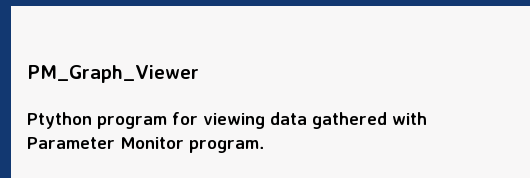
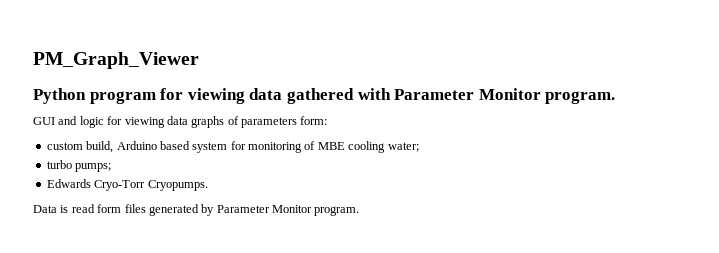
- Ptython program for viewing data gathered with Parameter Monitor program.
+ Python program for viewing data gathered with Parameter Monitor program.
+ GUI and logic for viewing data graphs of parameters form:
+ custom build, Arduino based system for monitoring of MBE cooling water;
+ turbo pumps;
+ Edwards Cryo-Torr Cryopumps.
+ Data is read form files generated by Parameter Monitor program.

